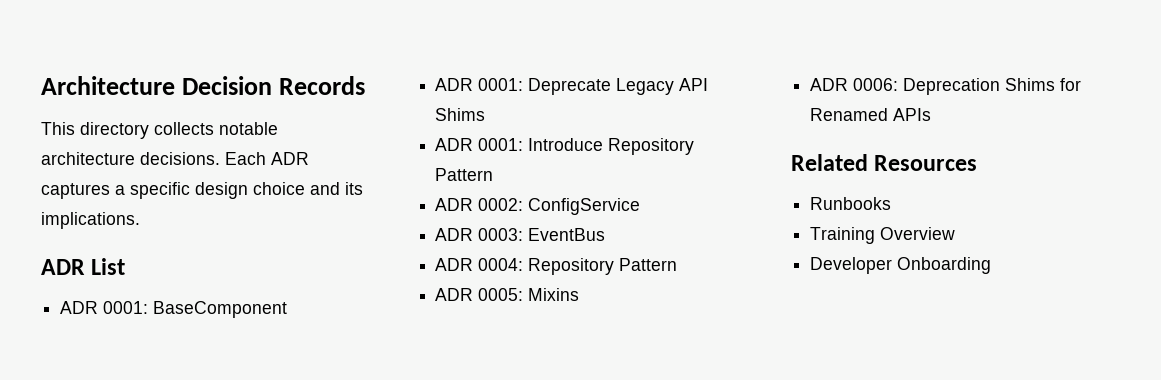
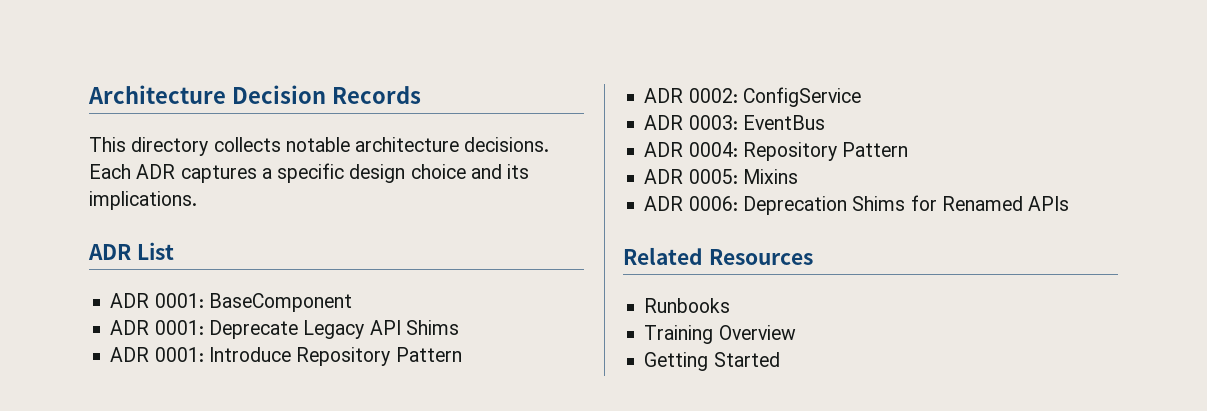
- Developer Onboarding
+ Getting Started

